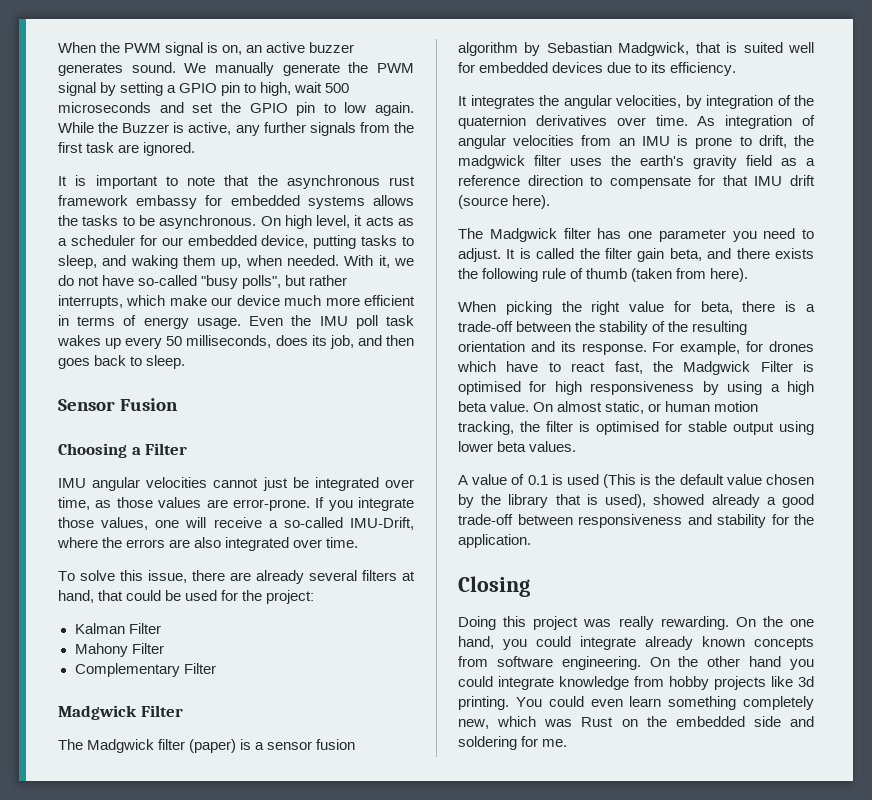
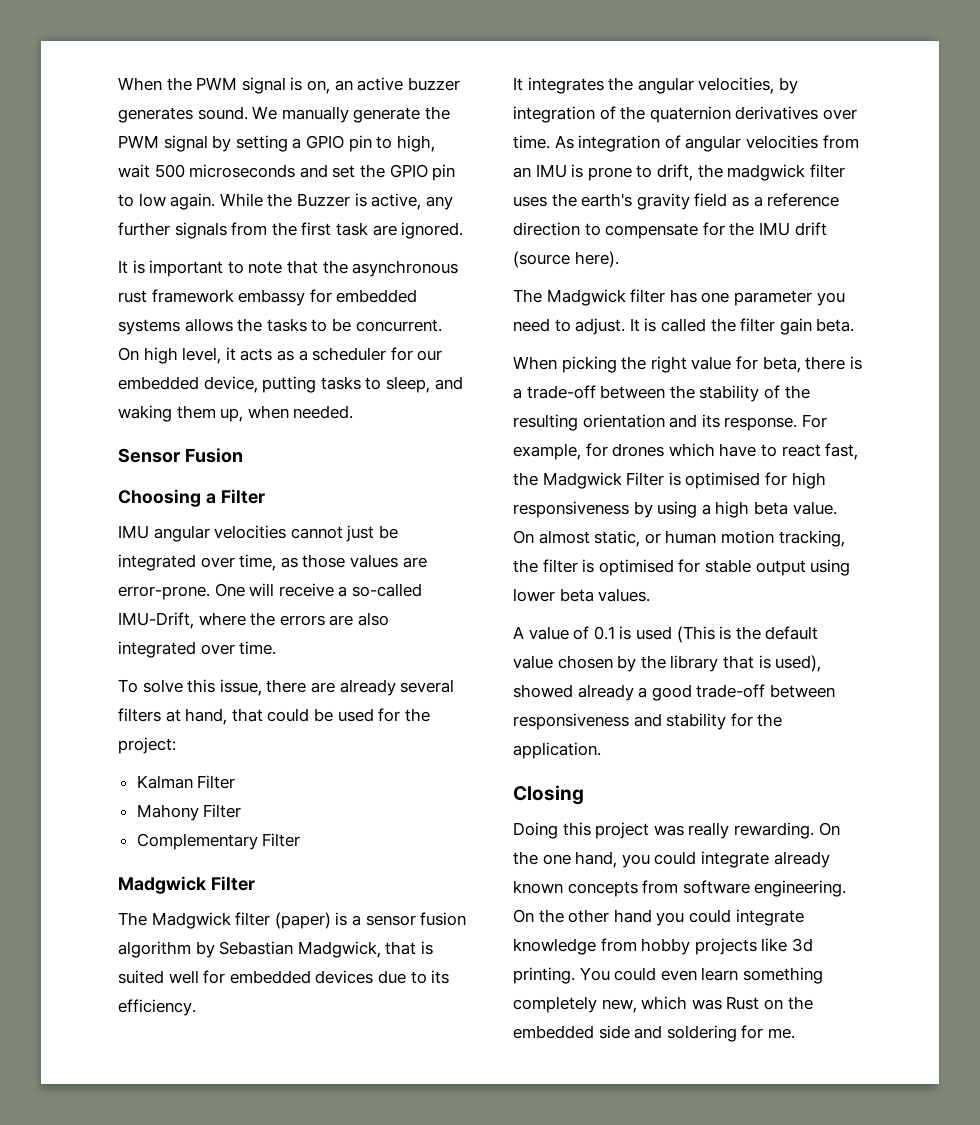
- It is important to note that the asynchronous rust framework embassy for embedded systems allows the tasks to be asynchronous.
+ It is important to note that the asynchronous rust framework embassy for embedded systems allows the tasks to be concurrent.
- With it, we do not have so-called "busy polls", but rather interrupts, which make our device much more efficient in terms of energy usage. Even the IMU poll task wakes up every 50 milliseconds, does its job, and then goes back to sleep.
- If you integrate those values, one will receive a so-called IMU-Drift, where the errors are also integrated over time.
+ One will receive a so-called IMU-Drift, where the errors are also integrated over time.
- As integration of angular velocities from an IMU is prone to drift, the madgwick filter uses the earth's gravity field as a reference direction to compensate for that IMU drift (source here).
+ As integration of angular velocities from an IMU is prone to drift, the madgwick filter uses the earth's gravity field as a reference direction to compensate for the IMU drift (source here).
- It is called the filter gain beta, and there exists the following rule of thumb (taken from here).
+ It is called the filter gain beta.

